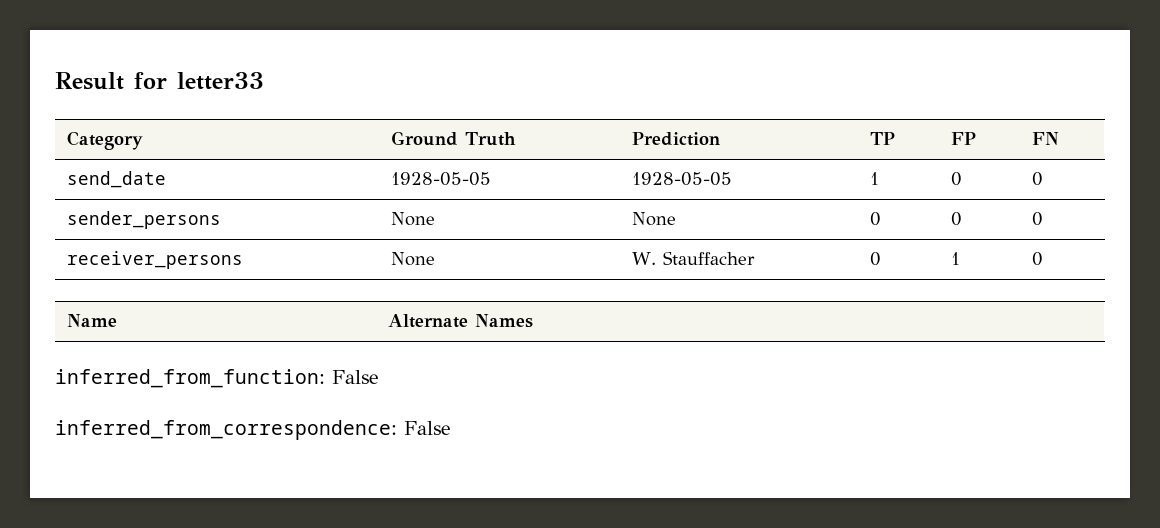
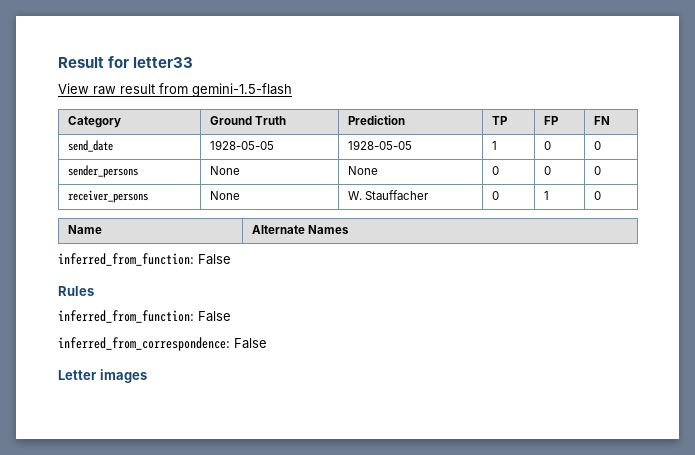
+ View raw result from gemini-1.5-flash
+ Rules
+ inferred_from_function: False
+ Letter images

